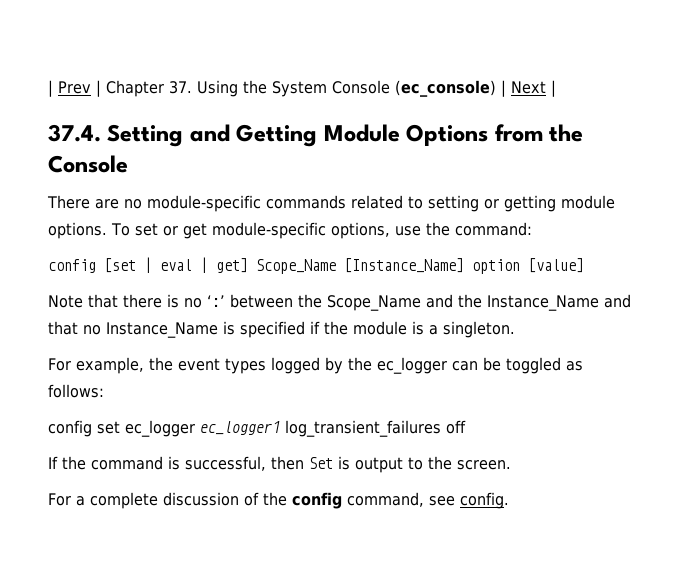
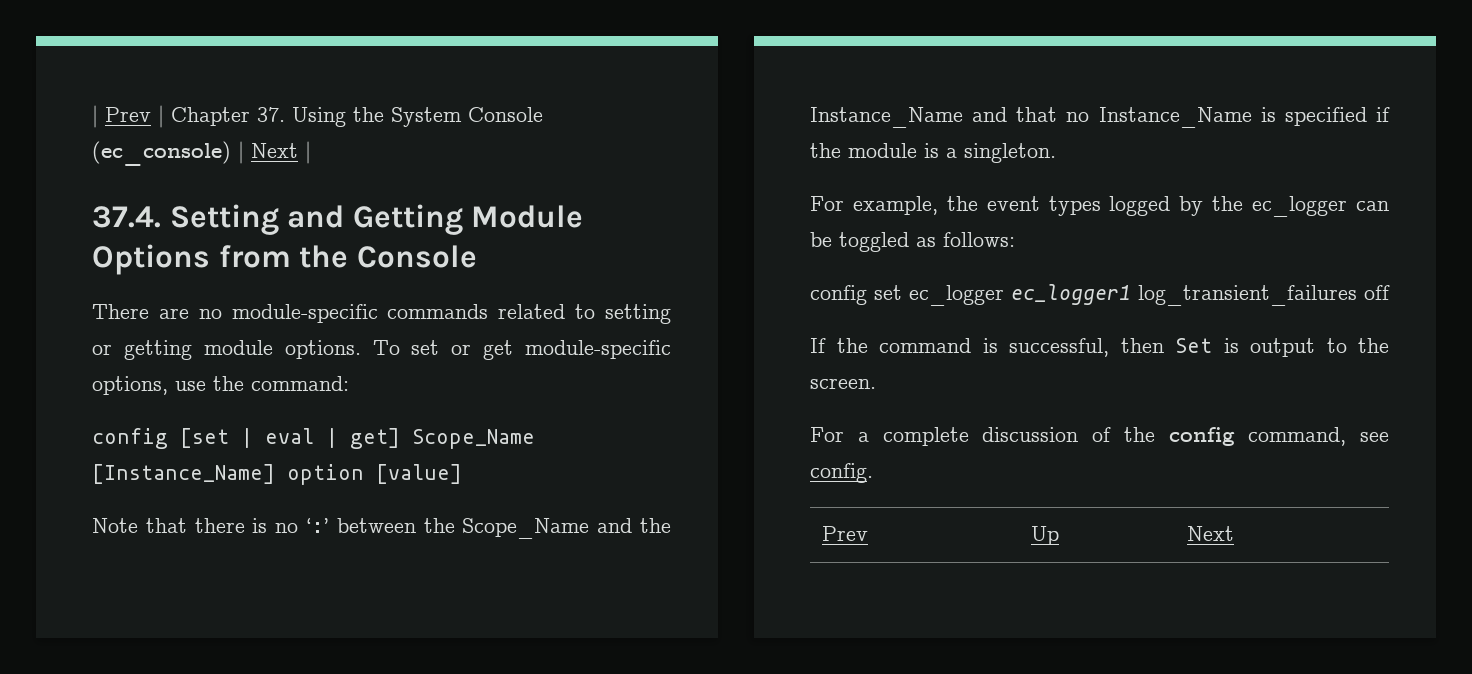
+ Prev | Up | Next

